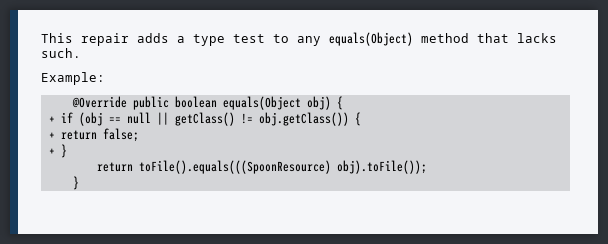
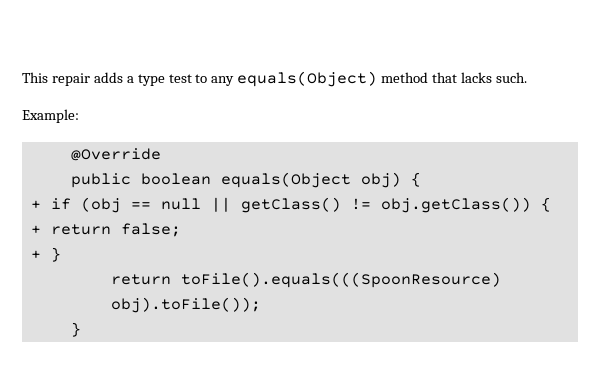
- @Override public boolean equals(Object obj) {
+ @Override
+ public boolean equals(Object obj) {

